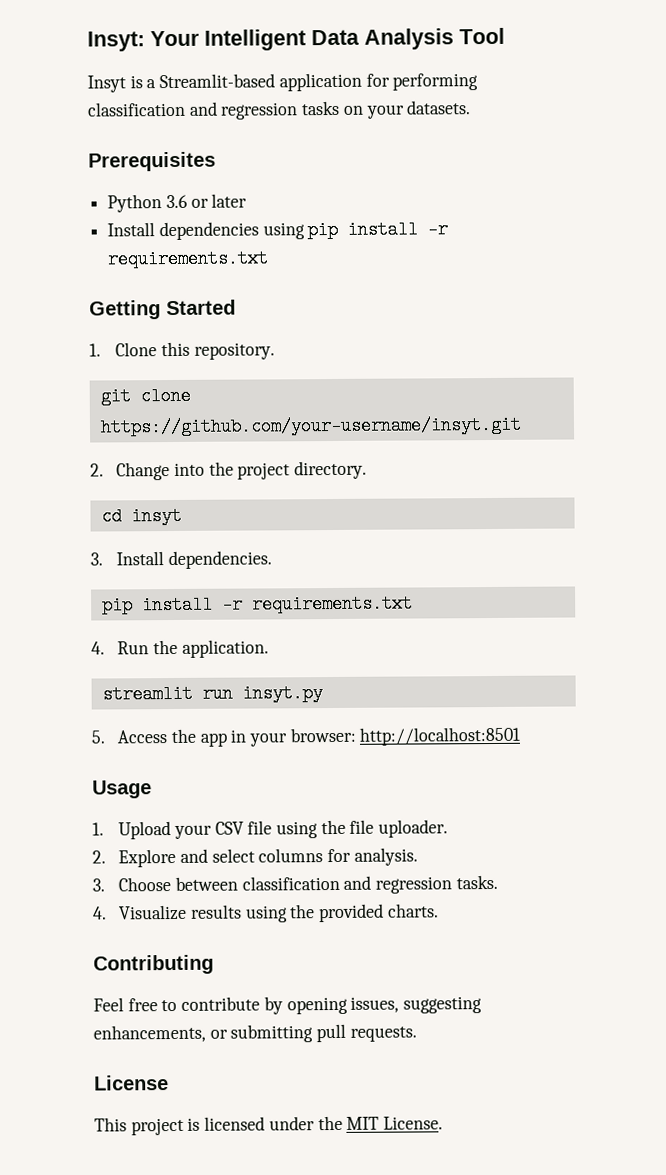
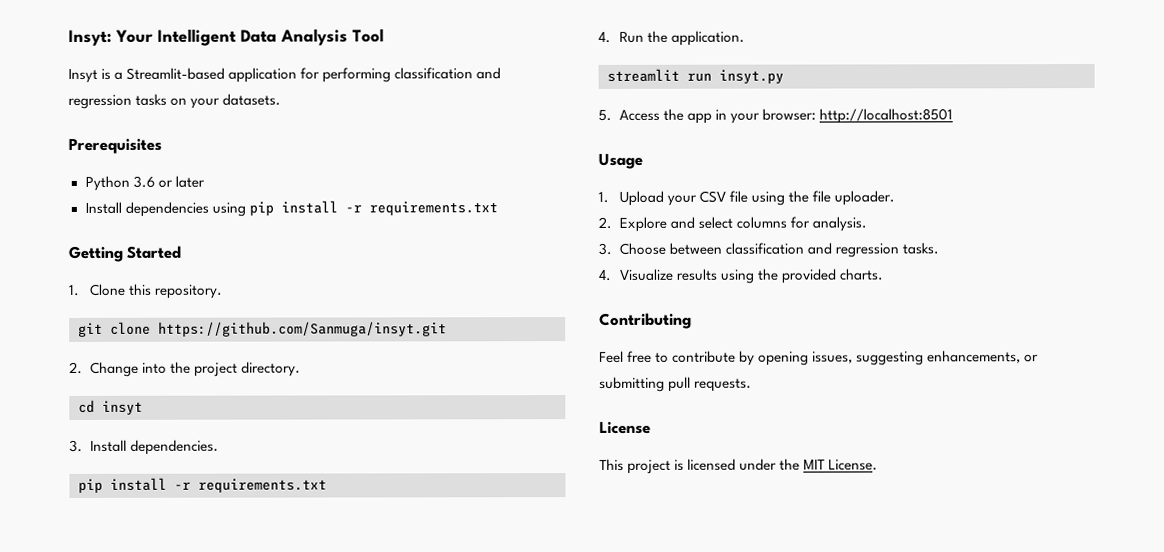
- git clone https://github.com/your-username/insyt.git
+ git clone https://github.com/Sanmuga/insyt.git

